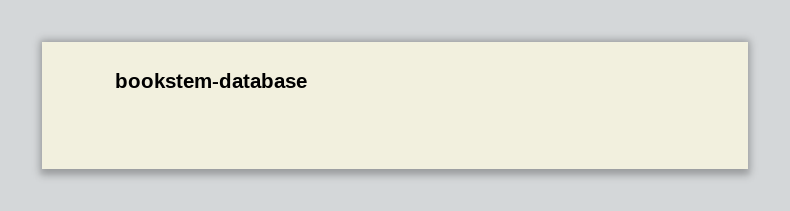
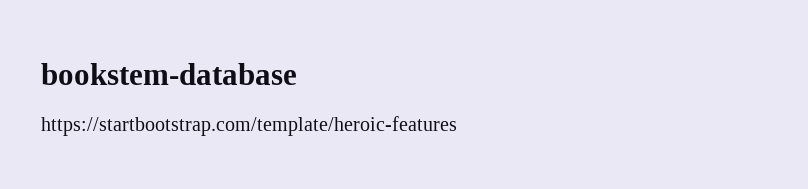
+ https://startbootstrap.com/template/heroic-features

